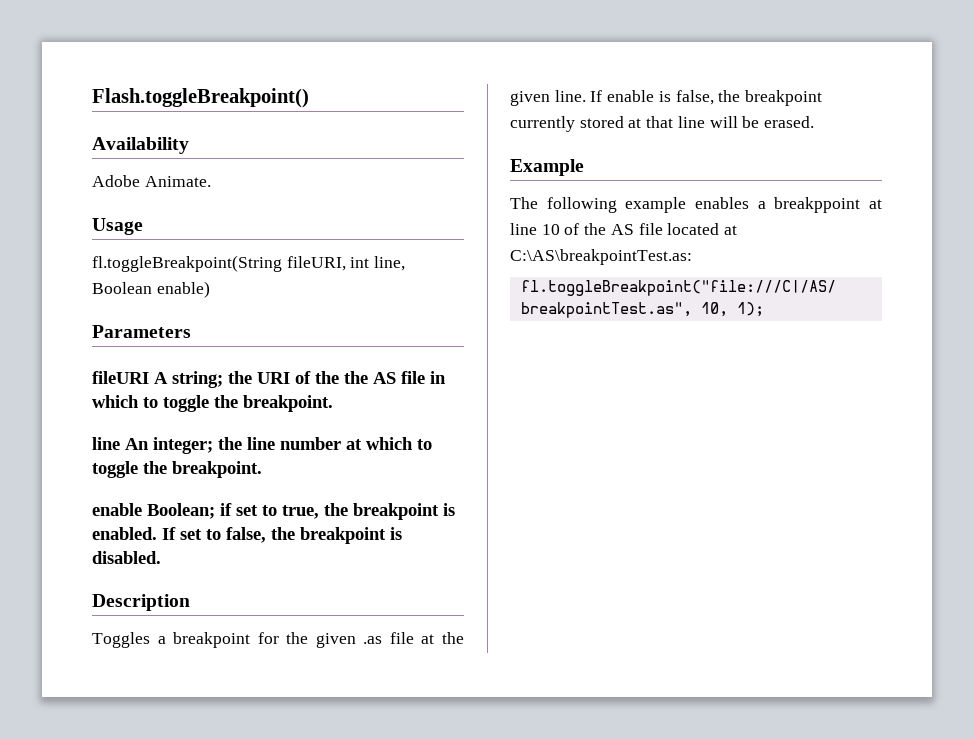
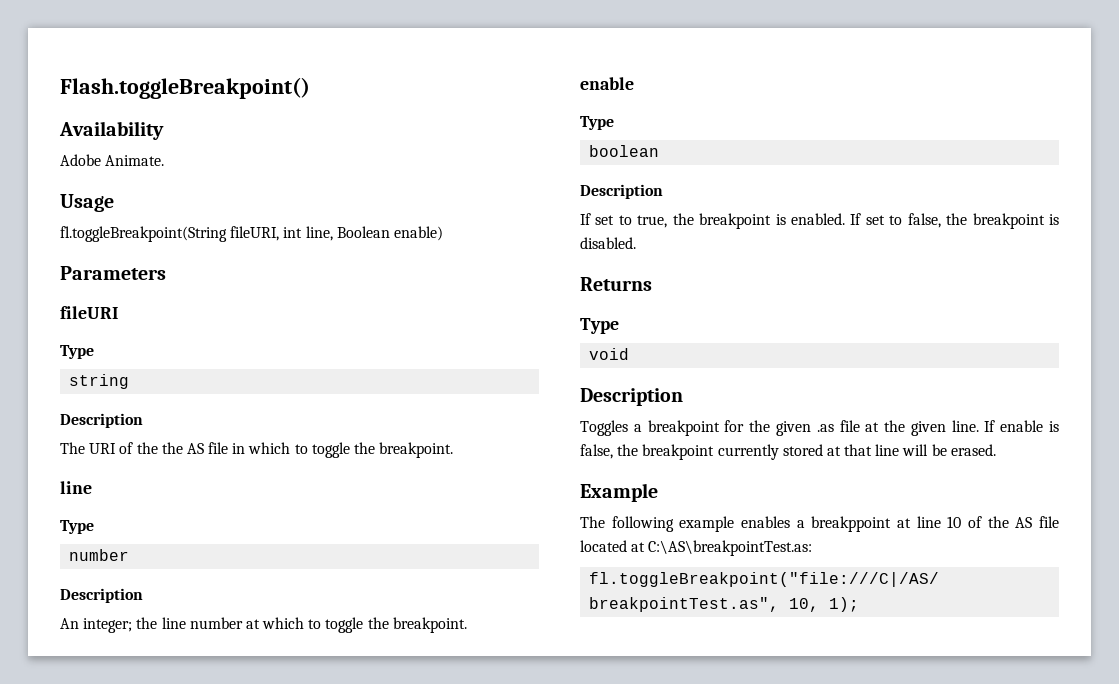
- fileURI A string; the URI of the the AS file in which to toggle the breakpoint.
- line An integer; the line number at which to toggle the breakpoint.
- enable Boolean; if set to true, the breakpoint is enabled.
+ fileURI
+ Type
+ string
+ Description
+ The URI of the the AS file in which to toggle the breakpoint.
+ line
+ Type
+ number
+ Description
+ An integer; the line number at which to toggle the breakpoint.
+ enable
+ Type
+ boolean
+ Description
+ If set to true, the breakpoint is enabled.
+ Returns
+ Type
+ void

